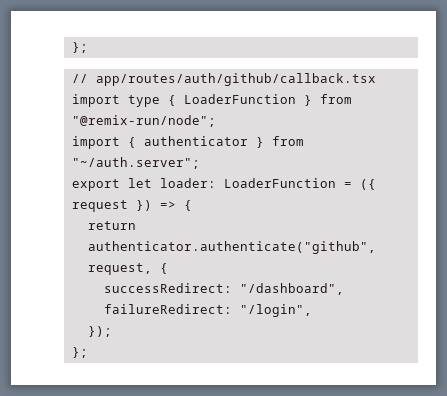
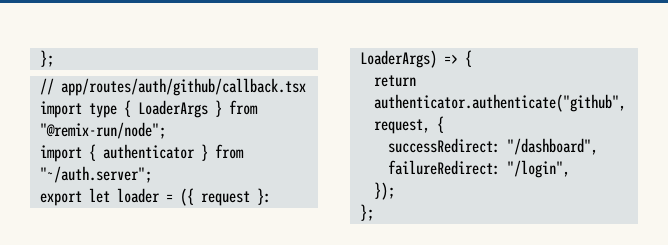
- import type { LoaderFunction } from "@remix-run/node";
+ import type { LoaderArgs } from "@remix-run/node";
- export let loader: LoaderFunction = ({ request }) => {
+ export let loader = ({ request }: LoaderArgs) => {

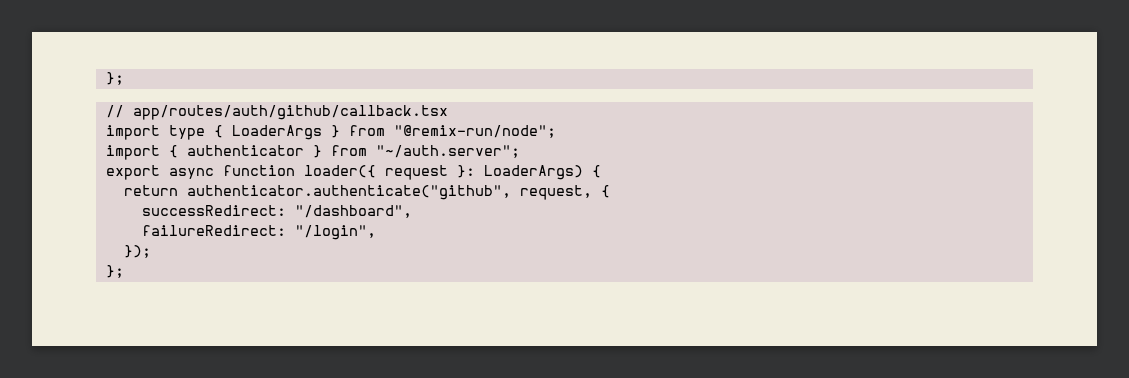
- export let loader = ({ request }: LoaderArgs) => {
+ export async function loader({ request }: LoaderArgs) {

